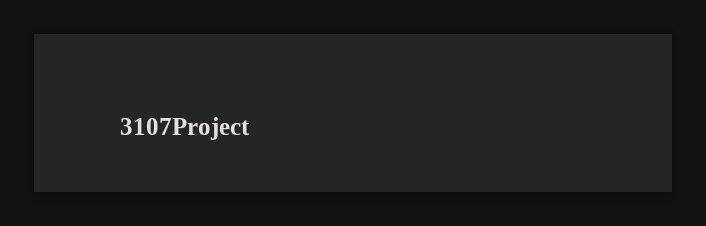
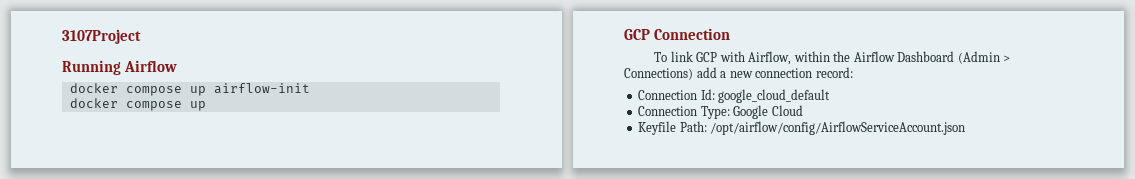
+ Running Airflow
+ docker compose up airflow-init
+ docker compose up
+ GCP Connection
+ To link GCP with Airflow, within the Airflow Dashboard (Admin > Connections) add a new connection record:
+ Connection Id: google_cloud_default
+ Connection Type: Google Cloud
+ Keyfile Path: /opt/airflow/config/AirflowServiceAccount.json

